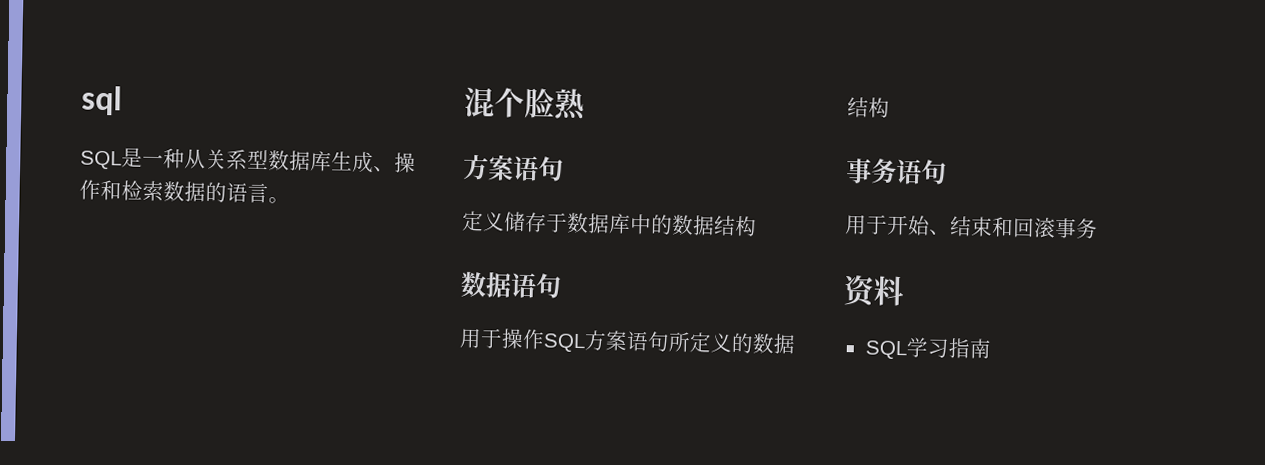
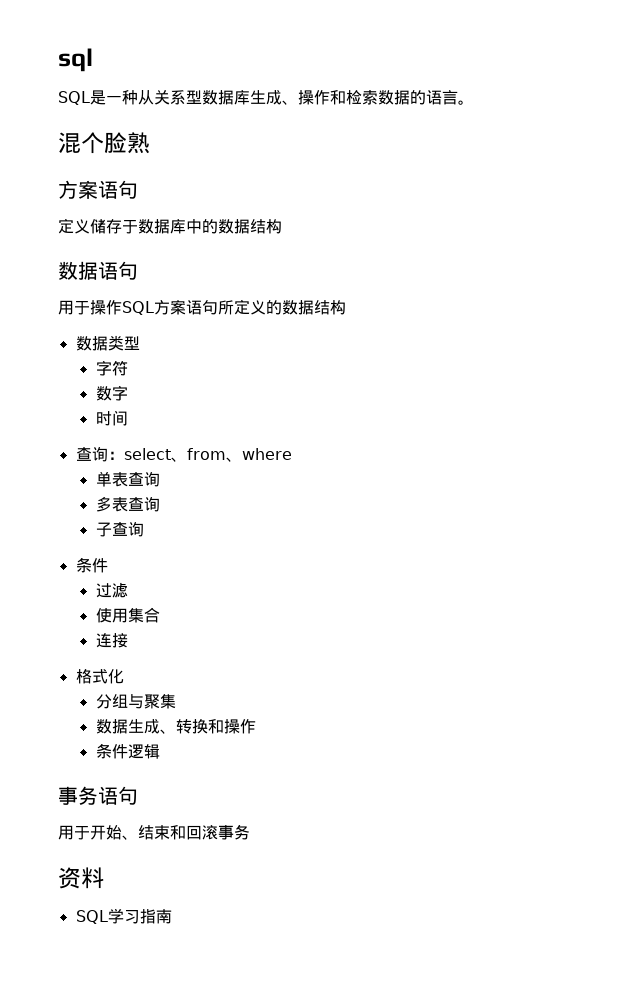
+ 数据类型
+ 字符
+ 数字
+ 时间
+ 查询：select、from、where
+ 单表查询
+ 多表查询
+ 子查询
+ 条件
+ 过滤
+ 使用集合
+ 连接
+ 格式化
+ 分组与聚集
+ 数据生成、转换和操作
+ 条件逻辑

